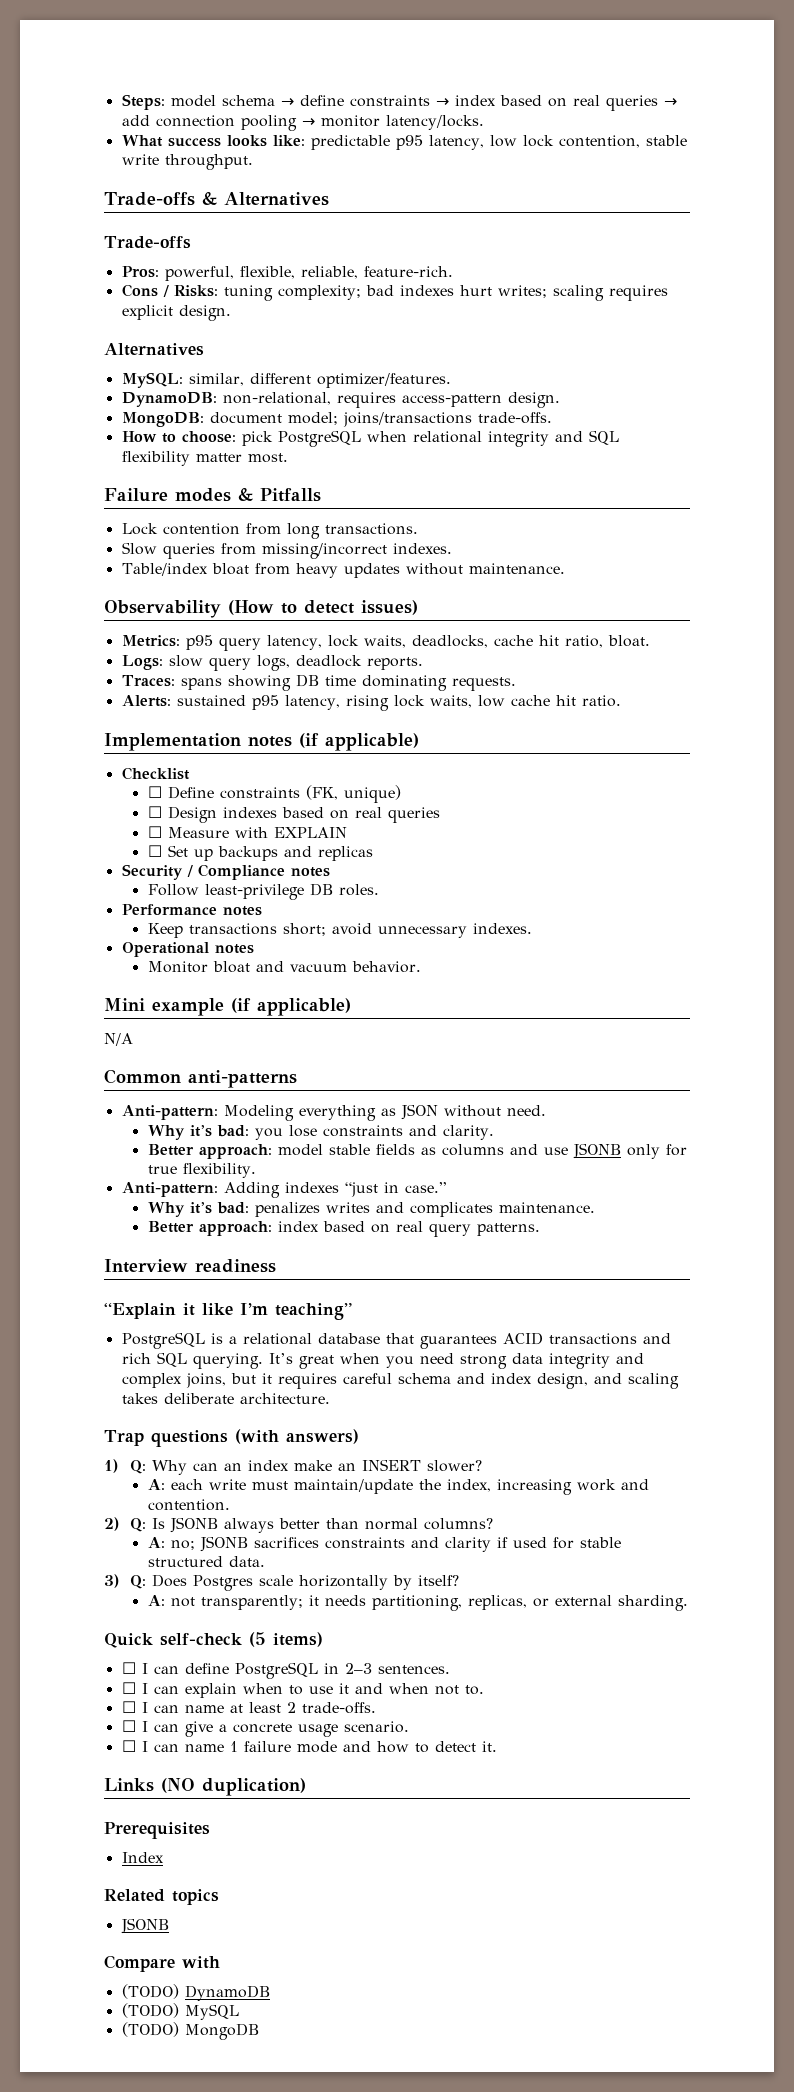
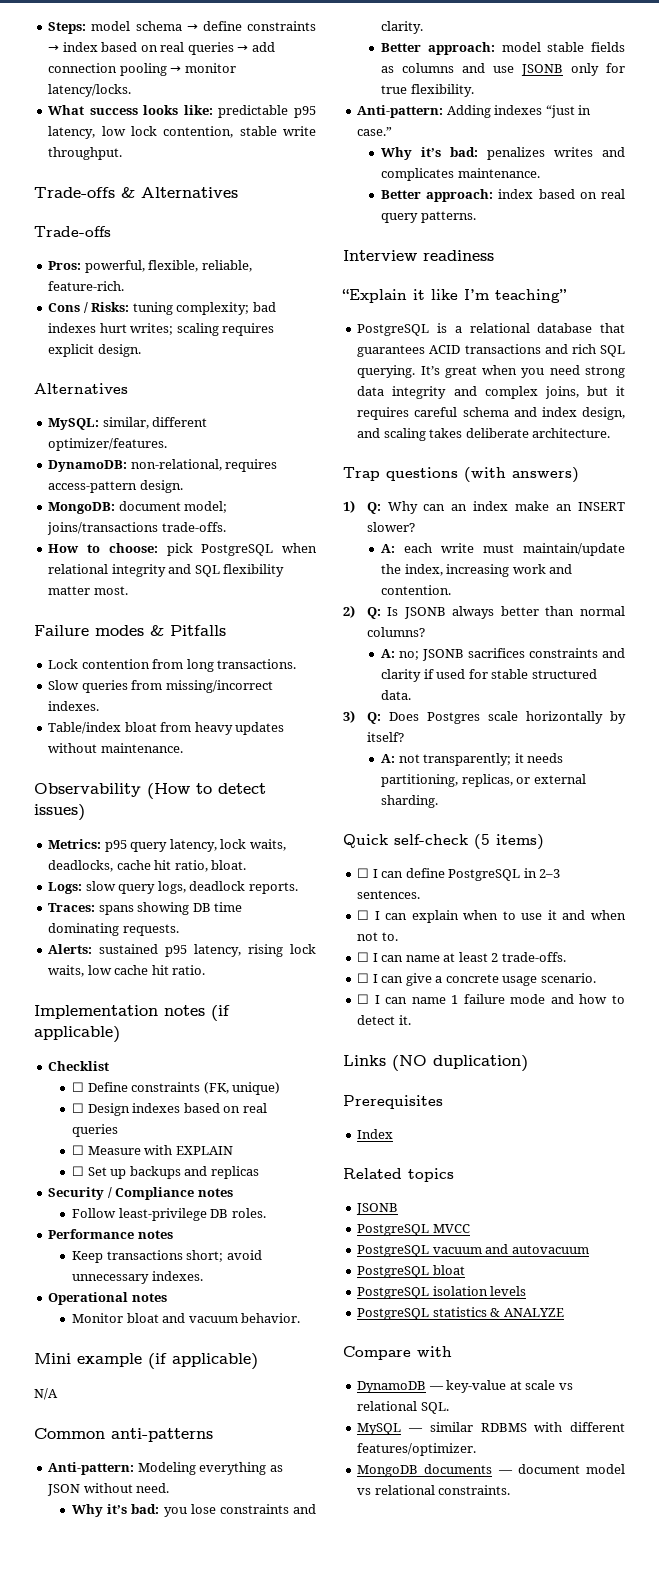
+ PostgreSQL MVCC
+ PostgreSQL vacuum and autovacuum
+ PostgreSQL bloat
+ PostgreSQL isolation levels
+ PostgreSQL statistics & ANALYZE
- (TODO) DynamoDB
- (TODO) MySQL
- (TODO) MongoDB
+ DynamoDB — key-value at scale vs relational SQL.
+ MySQL — similar RDBMS with different features/optimizer.
+ MongoDB documents — document model vs relational constraints.

